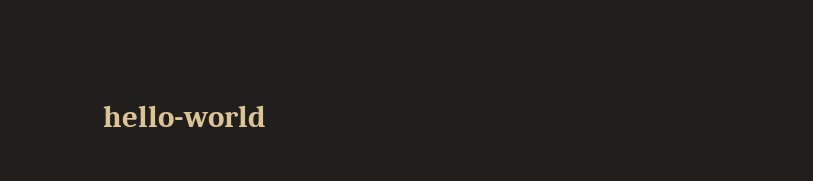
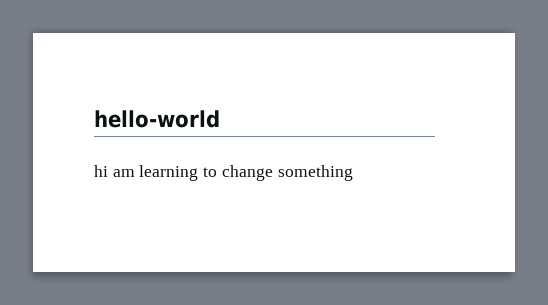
+ hi am learning to change something

